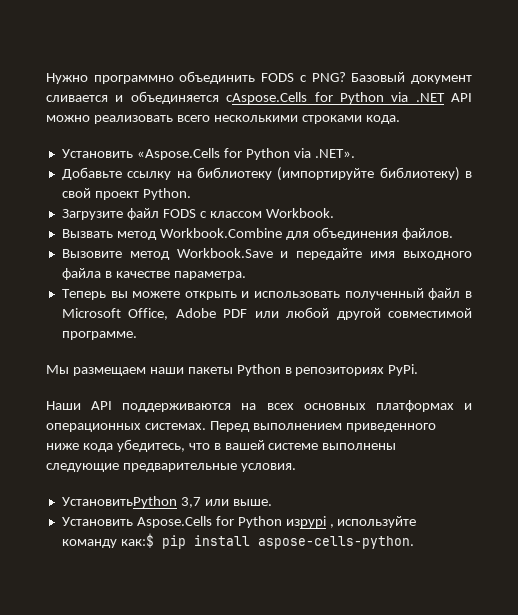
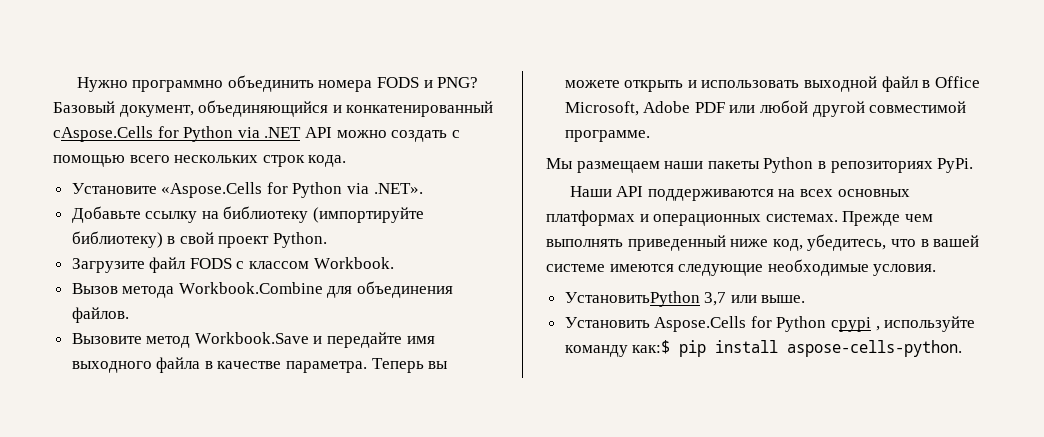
- Нужно программно объединить FODS с PNG? Базовый документ сливается и объединяется сAspose.Cells for Python via .NET API можно реализовать всего несколькими строками кода.
+ Нужно программно объединить номера FODS и PNG? Базовый документ, объединяющийся и конкатенированный сAspose.Cells for Python via .NET API можно создать с помощью всего нескольких строк кода.
- Установить «Aspose.Cells for Python via .NET».
+ Установите «Aspose.Cells for Python via .NET».
- Вызвать метод Workbook.Combine для объединения файлов.
+ Вызов метода Workbook.Combine для объединения файлов.
- Вызовите метод Workbook.Save и передайте имя выходного файла в качестве параметра.
- Теперь вы можете открыть и использовать полученный файл в Microsoft Office, Adobe PDF или любой другой совместимой программе.
+ Вызовите метод Workbook.Save и передайте имя выходного файла в качестве параметра. Теперь вы можете открыть и использовать выходной файл в Office Microsoft, Adobe PDF или любой другой совместимой программе.
- Перед выполнением приведенного ниже кода убедитесь, что в вашей системе выполнены следующие предварительные условия.
+ Прежде чем выполнять приведенный ниже код, убедитесь, что в вашей системе имеются следующие необходимые условия.
- Установить Aspose.Cells for Python изpypi , используйте команду как:$ pip install aspose-cells-python.
+ Установить Aspose.Cells for Python сpypi , используйте команду как:$ pip install aspose-cells-python.

